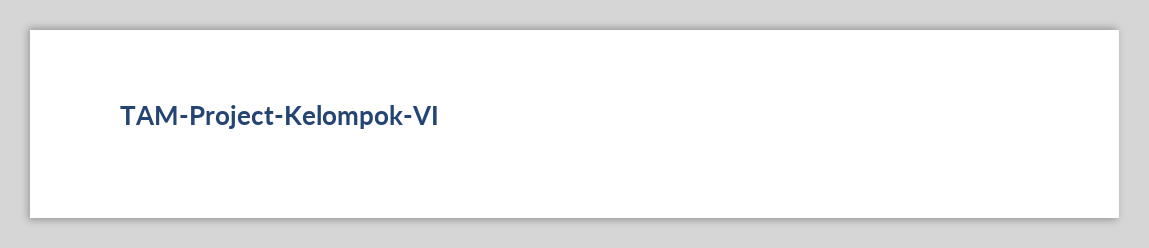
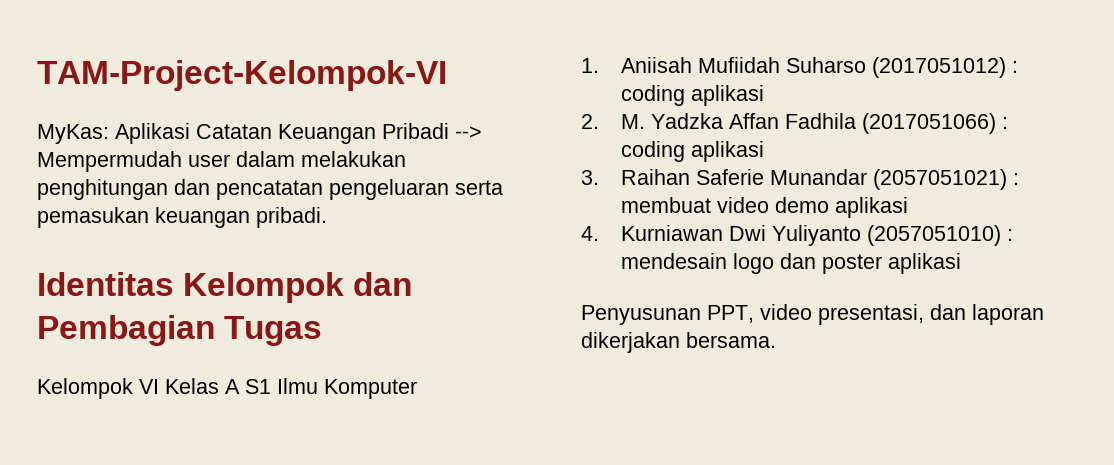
+ MyKas: Aplikasi Catatan Keuangan Pribadi --> Mempermudah user dalam melakukan penghitungan dan pencatatan pengeluaran serta pemasukan keuangan pribadi.
+ Identitas Kelompok dan Pembagian Tugas
+ Kelompok VI Kelas A S1 Ilmu Komputer
+ 1. Aniisah Mufiidah Suharso (2017051012) : coding aplikasi
+ 2. M. Yadzka Affan Fadhila (2017051066) : coding aplikasi
+ 3. Raihan Saferie Munandar (2057051021) : membuat video demo aplikasi
+ 4. Kurniawan Dwi Yuliyanto (2057051010) : mendesain logo dan poster aplikasi
+ Penyusunan PPT, video presentasi, dan laporan dikerjakan bersama.

